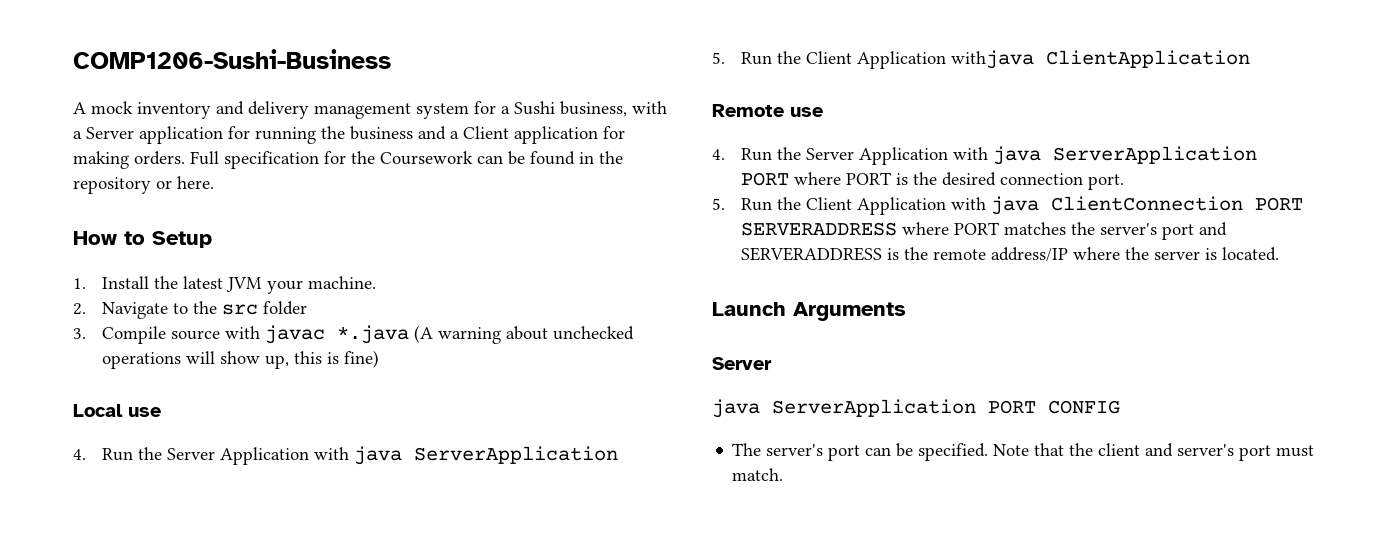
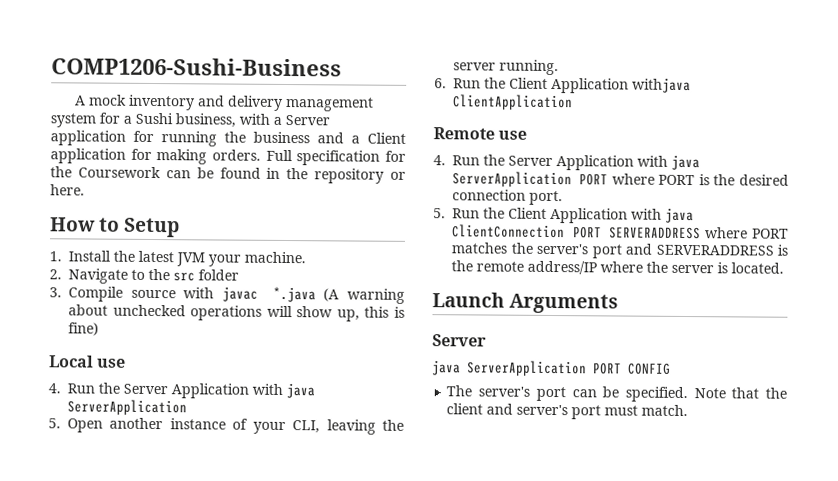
- 5. Run the Client Application withjava ClientApplication
+ 5. Open another instance of your CLI, leaving the server running.
+ 6. Run the Client Application withjava ClientApplication

